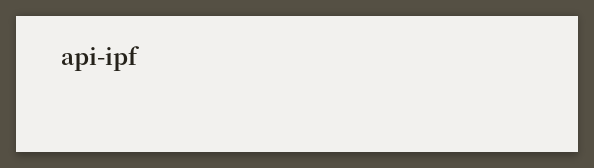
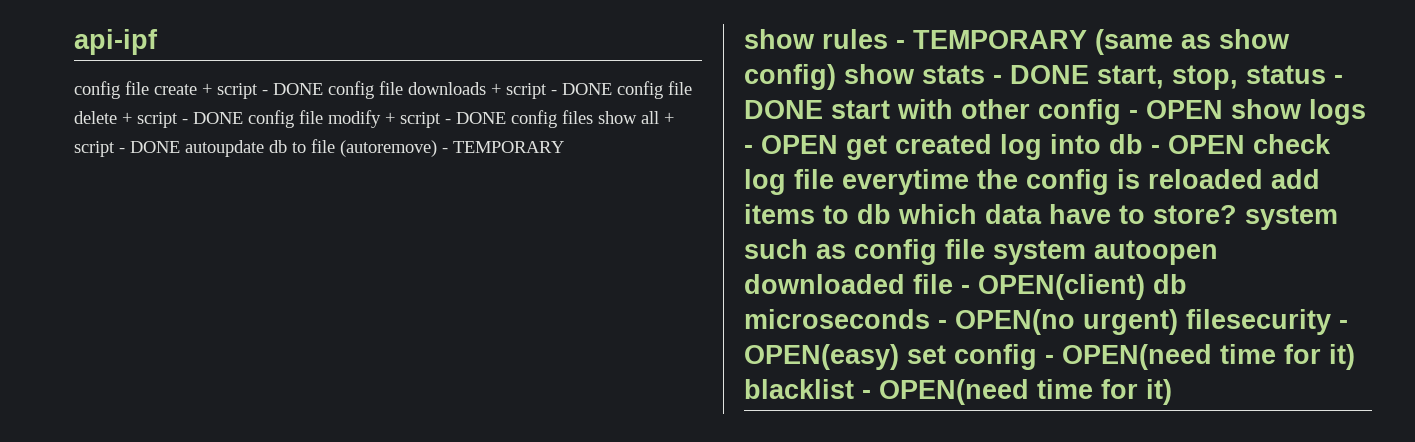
+ config file create + script - DONE config file downloads + script - DONE config file delete + script - DONE config file modify + script - DONE config files show all + script - DONE autoupdate db to file (autoremove) - TEMPORARY
+ show rules - TEMPORARY (same as show config) show stats - DONE start, stop, status - DONE start with other config - OPEN show logs - OPEN get created log into db - OPEN check log file everytime the config is reloaded add items to db which data have to store? system such as config file system autoopen downloaded file - OPEN(client) db microseconds - OPEN(no urgent) filesecurity - OPEN(easy) set config - OPEN(need time for it) blacklist - OPEN(need time for it)

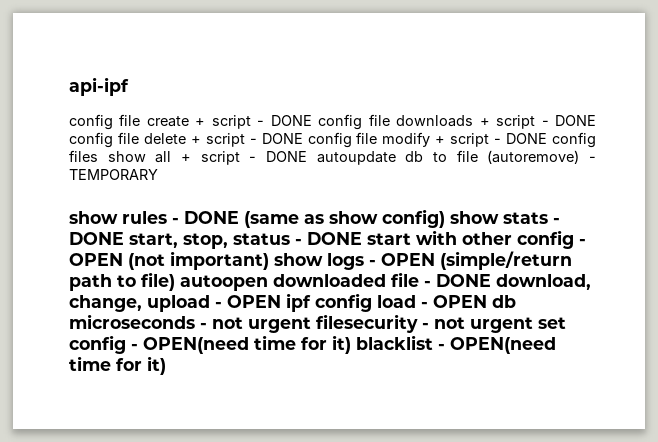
- show rules - TEMPORARY (same as show config) show stats - DONE start, stop, status - DONE start with other config - OPEN show logs - OPEN get created log into db - OPEN check log file everytime the config is reloaded add items to db which data have to store? system such as config file system autoopen downloaded file - OPEN(client) db microseconds - OPEN(no urgent) filesecurity - OPEN(easy) set config - OPEN(need time for it) blacklist - OPEN(need time for it)
+ show rules - DONE (same as show config) show stats - DONE start, stop, status - DONE start with other config - OPEN (not important) show logs - OPEN (simple/return path to file) autoopen downloaded file - DONE download, change, upload - OPEN ipf config load - OPEN db microseconds - not urgent filesecurity - not urgent set config - OPEN(need time for it) blacklist - OPEN(need time for it)

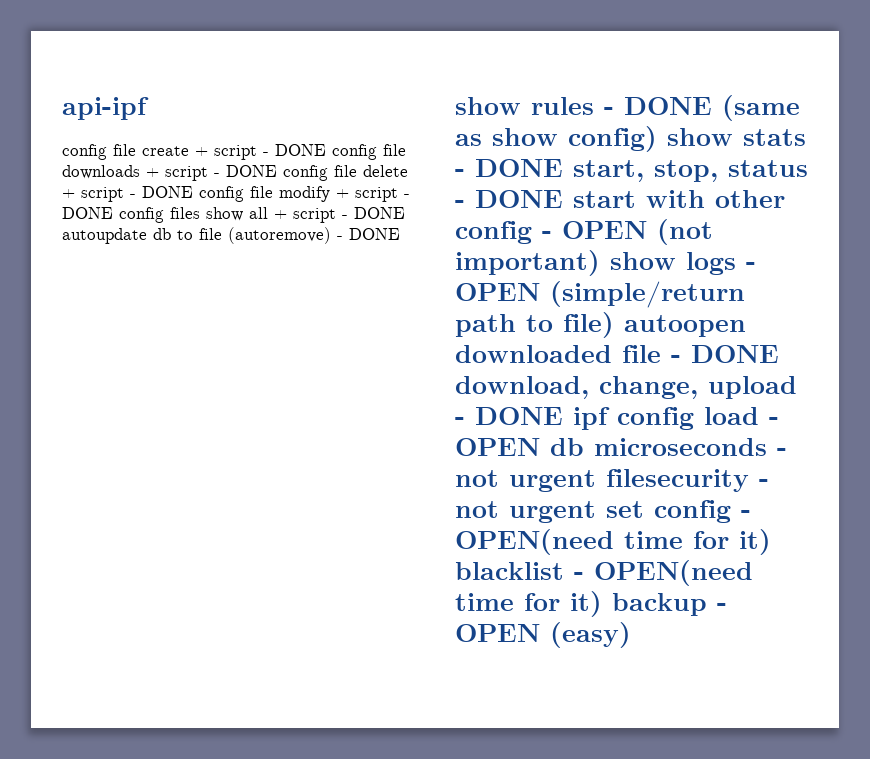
- config file create + script - DONE config file downloads + script - DONE config file delete + script - DONE config file modify + script - DONE config files show all + script - DONE autoupdate db to file (autoremove) - TEMPORARY
+ config file create + script - DONE config file downloads + script - DONE config file delete + script - DONE config file modify + script - DONE config files show all + script - DONE autoupdate db to file (autoremove) - DONE
- show rules - DONE (same as show config) show stats - DONE start, stop, status - DONE start with other config - OPEN (not important) show logs - OPEN (simple/return path to file) autoopen downloaded file - DONE download, change, upload - OPEN ipf config load - OPEN db microseconds - not urgent filesecurity - not urgent set config - OPEN(need time for it) blacklist - OPEN(need time for it)
+ show rules - DONE (same as show config) show stats - DONE start, stop, status - DONE start with other config - OPEN (not important) show logs - OPEN (simple/return path to file) autoopen downloaded file - DONE download, change, upload - DONE ipf config load - OPEN db microseconds - not urgent filesecurity - not urgent set config - OPEN(need time for it) blacklist - OPEN(need time for it) backup - OPEN (easy)

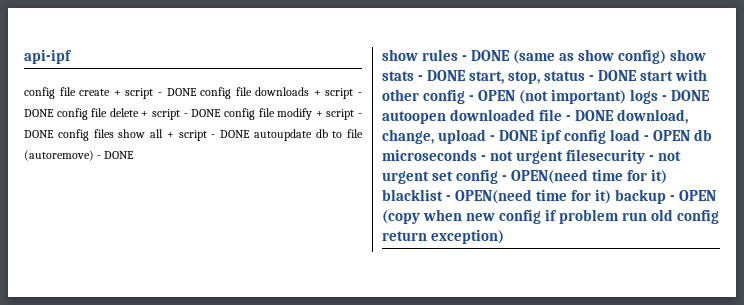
- show rules - DONE (same as show config) show stats - DONE start, stop, status - DONE start with other config - OPEN (not important) show logs - OPEN (simple/return path to file) autoopen downloaded file - DONE download, change, upload - DONE ipf config load - OPEN db microseconds - not urgent filesecurity - not urgent set config - OPEN(need time for it) blacklist - OPEN(need time for it) backup - OPEN (easy)
+ show rules - DONE (same as show config) show stats - DONE start, stop, status - DONE start with other config - OPEN (not important) logs - DONE autoopen downloaded file - DONE download, change, upload - DONE ipf config load - OPEN db microseconds - not urgent filesecurity - not urgent set config - OPEN(need time for it) blacklist - OPEN(need time for it) backup - OPEN (copy when new config if problem run old config return exception)

